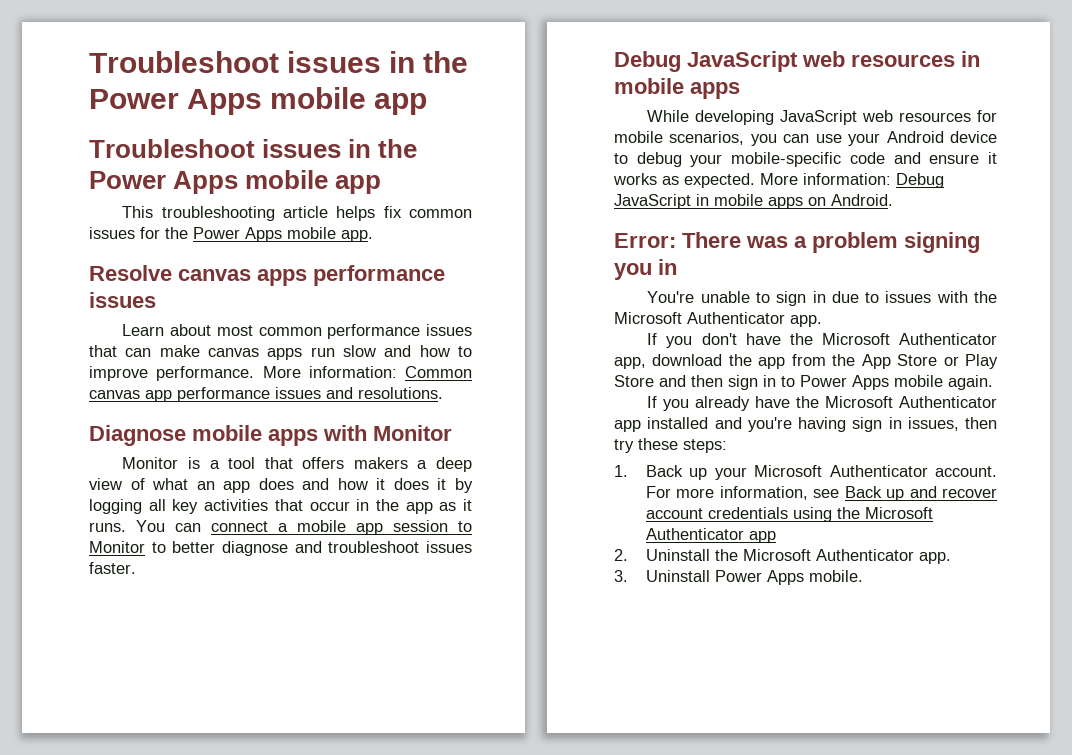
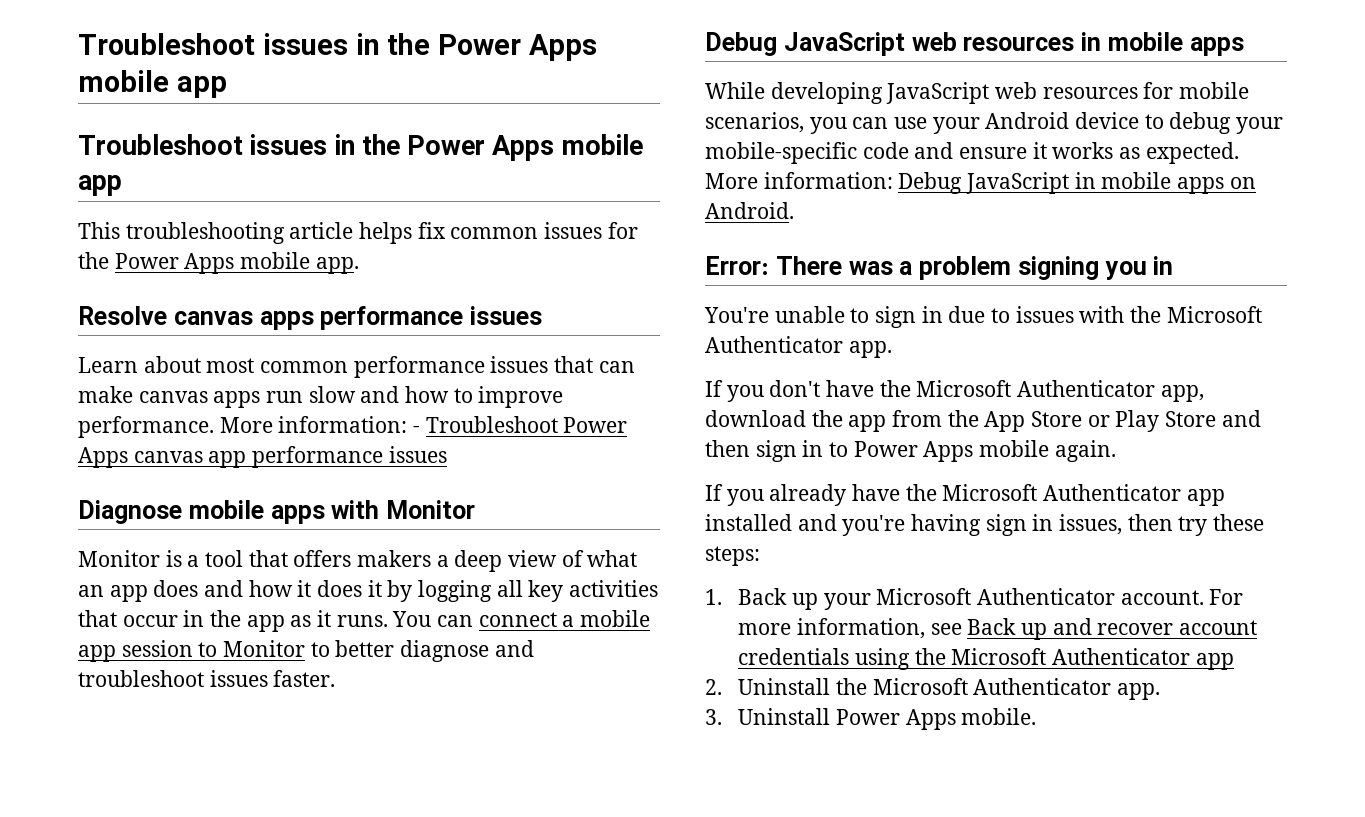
- More information: Common canvas app performance issues and resolutions.
+ More information: - Troubleshoot Power Apps canvas app performance issues

